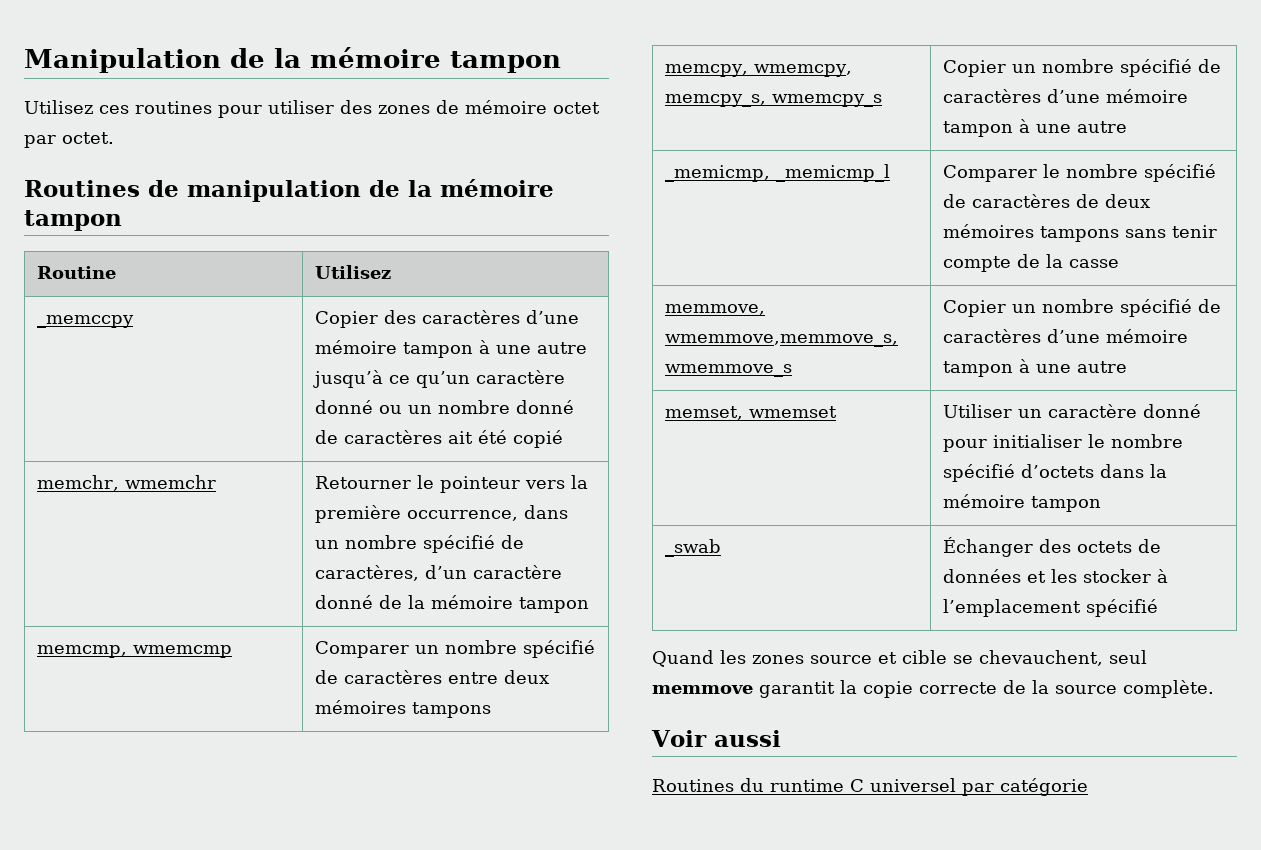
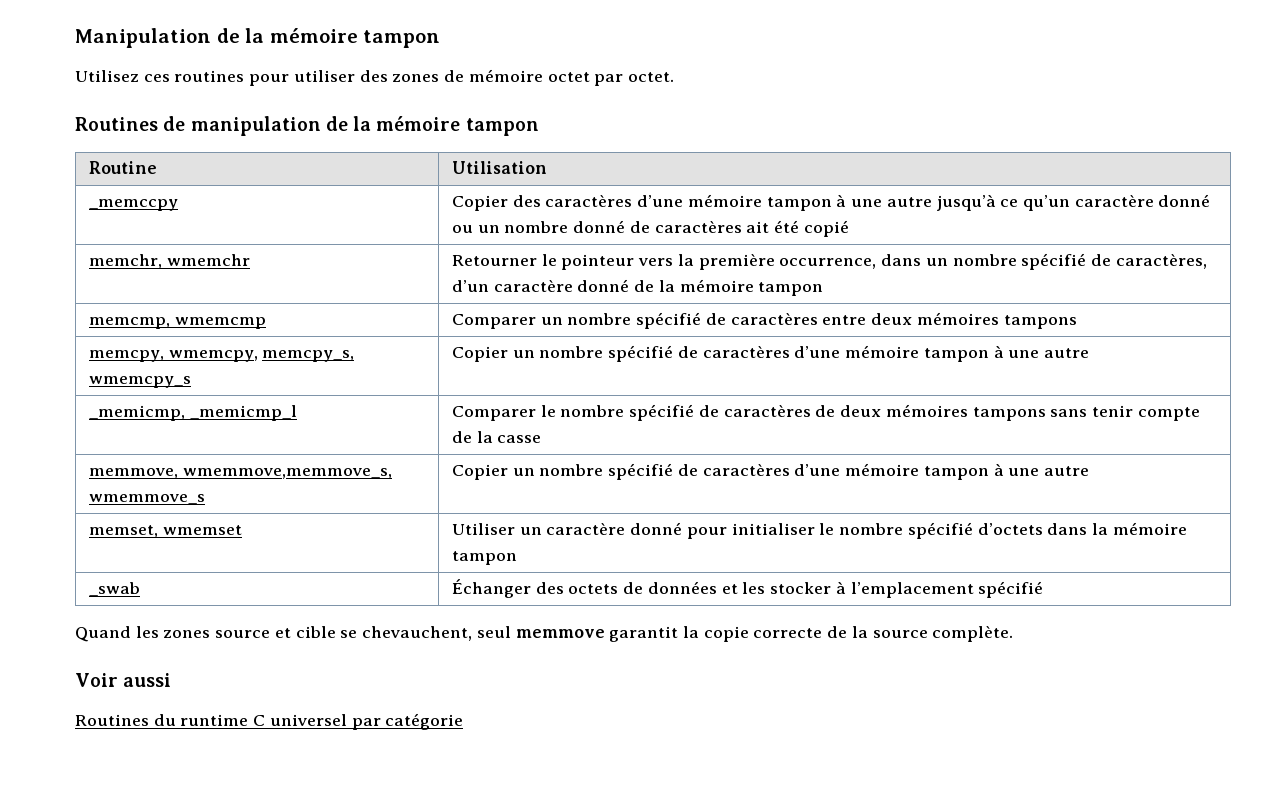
- Routine | Utilisez
+ Routine | Utilisation

